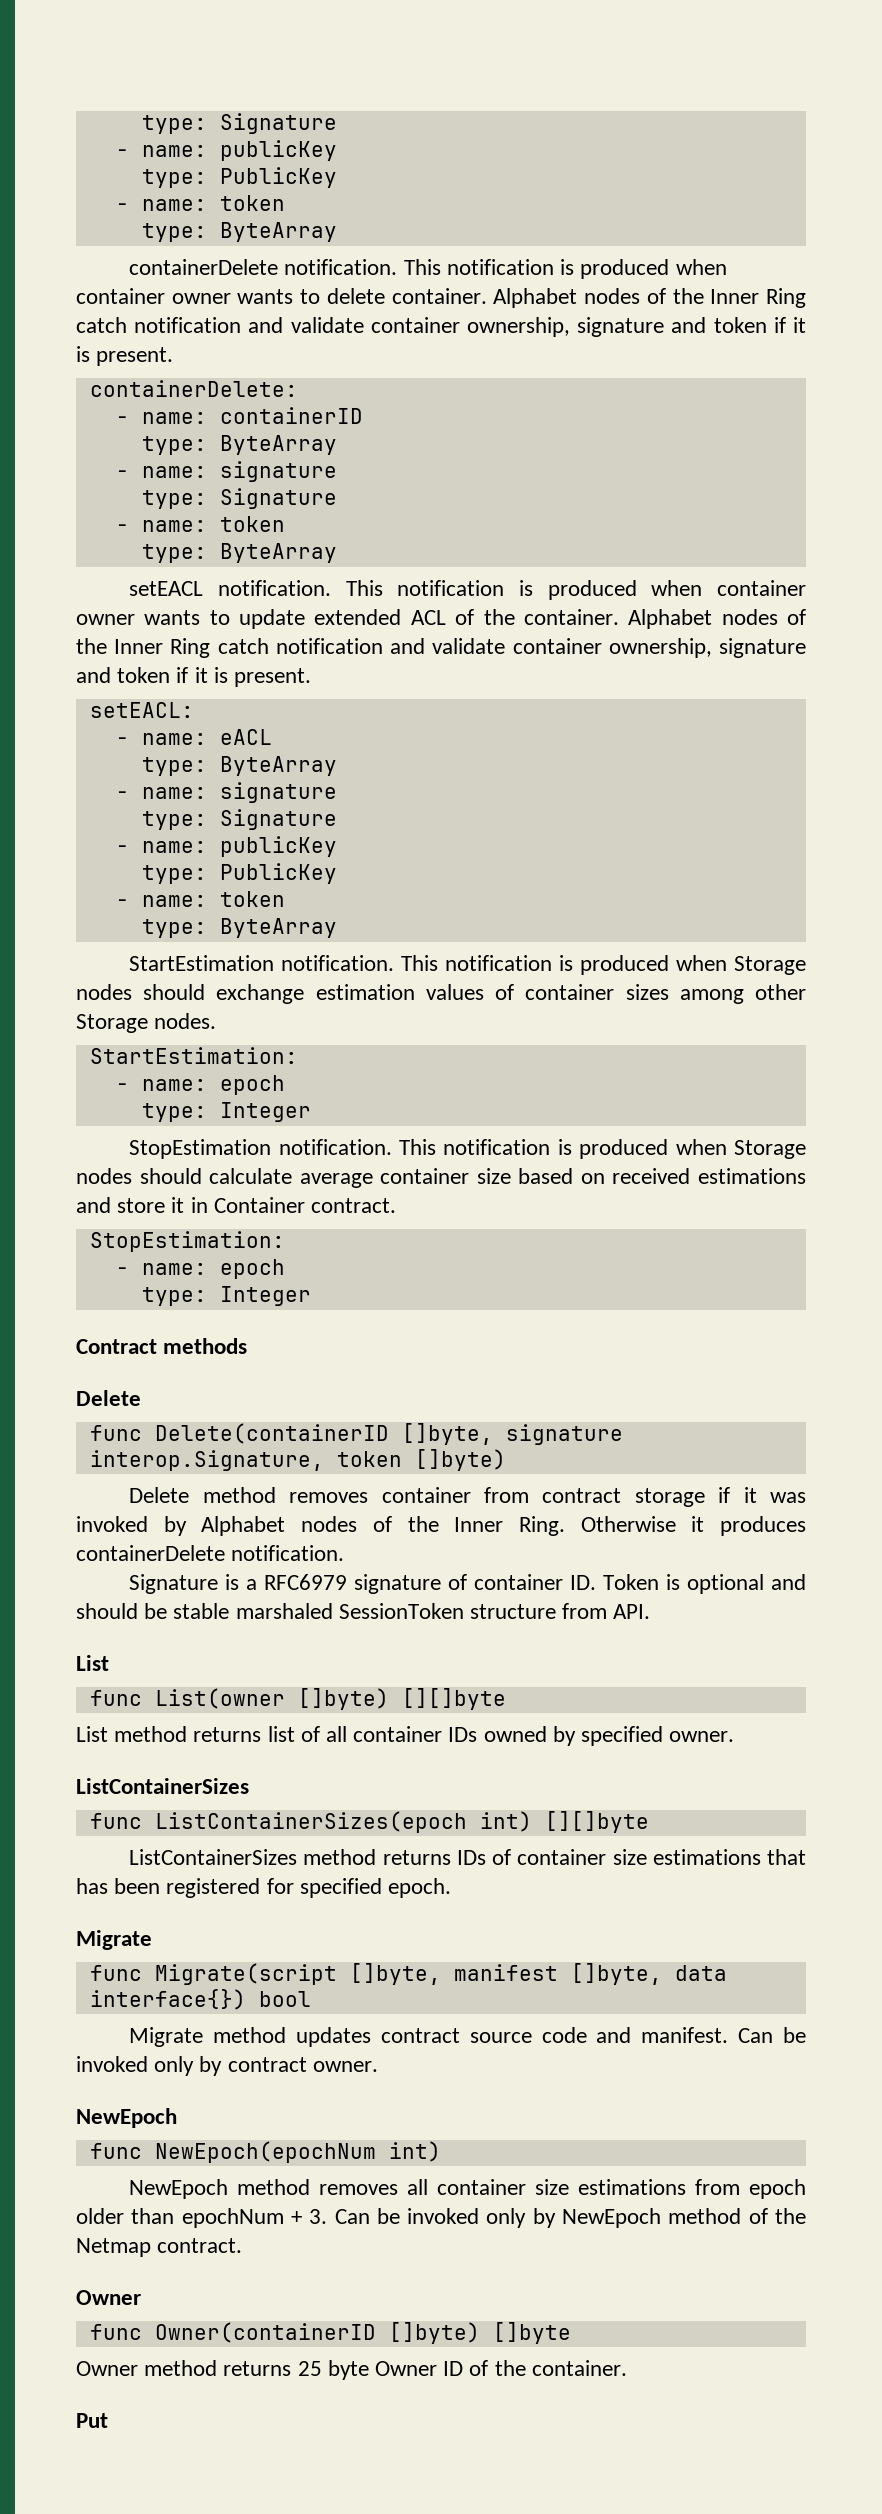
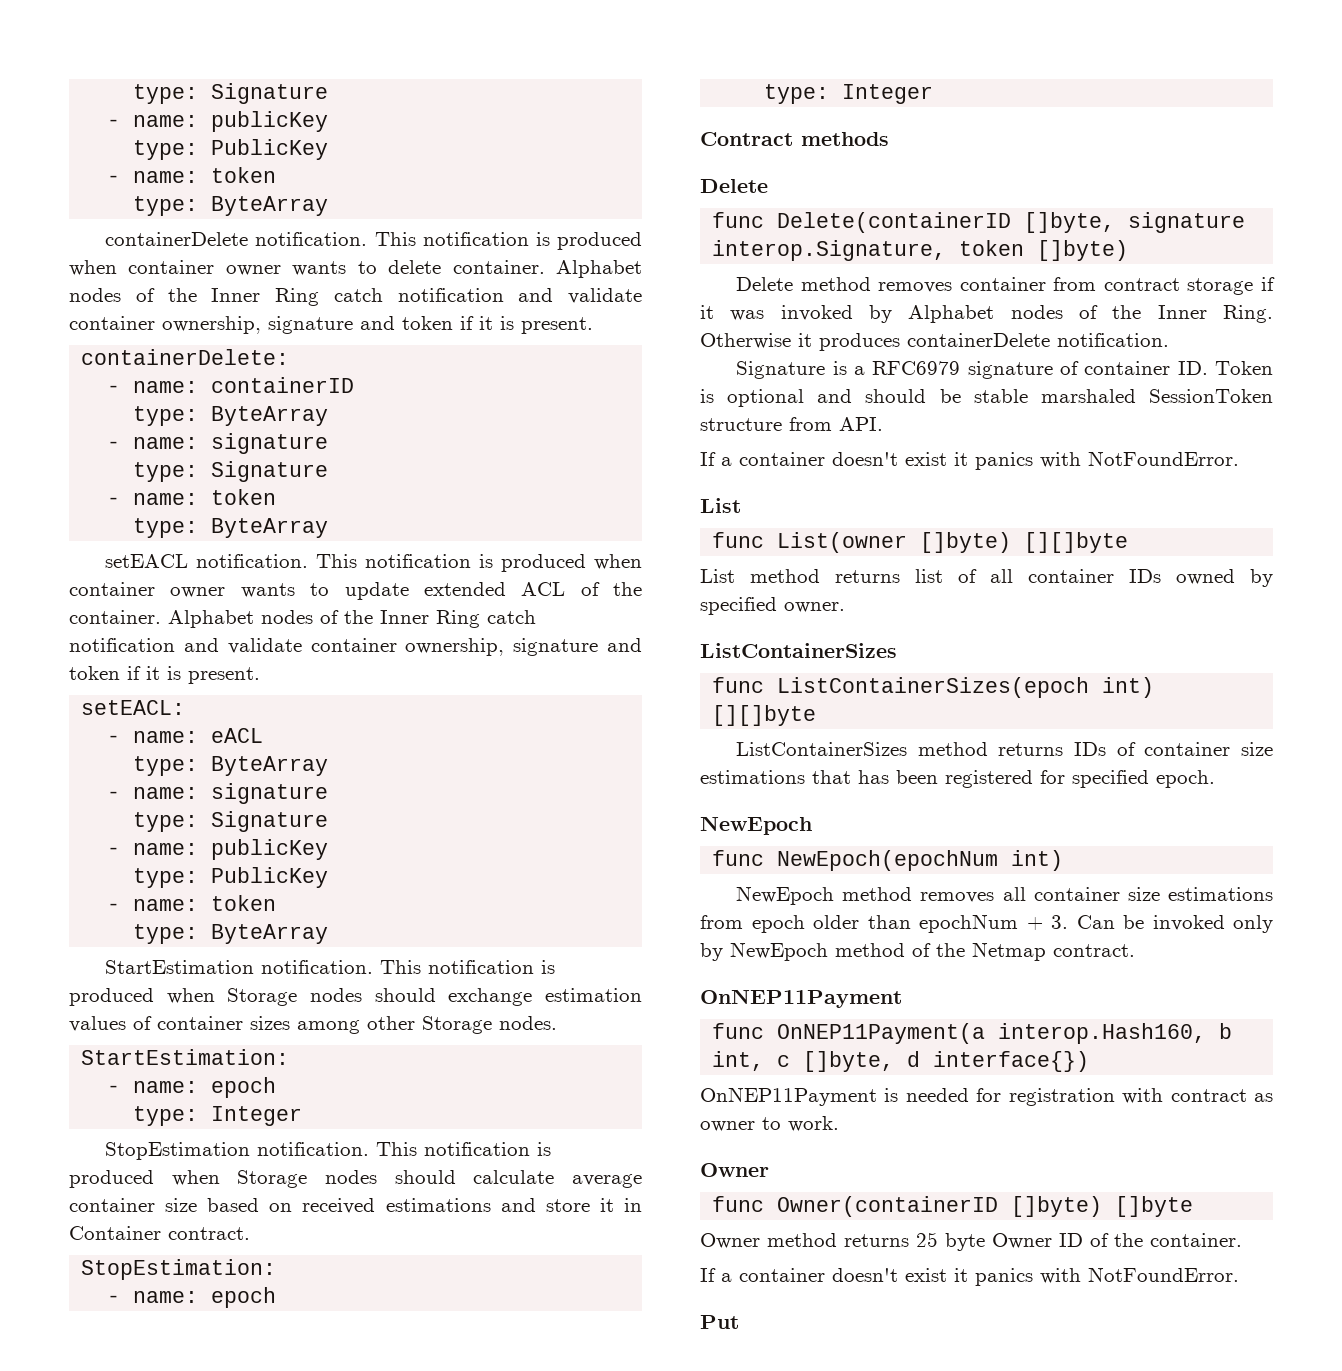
  Signature is a RFC6979 signature of container ID. Token is optional and should be stable marshaled SessionToken structure from API.
+ If a container doesn't exist it panics with NotFoundError.
  ListContainerSizes method returns IDs of container size estimations that has been registered for specified epoch.
- Migrate
- func Migrate(script []byte, manifest []byte, data interface{}) bool
- Migrate method updates contract source code and manifest. Can be invoked only by contract owner.
  NewEpoch method removes all container size estimations from epoch older than epochNum + 3. Can be invoked only by NewEpoch method of the Netmap contract.
+ OnNEP11Payment
+ func OnNEP11Payment(a interop.Hash160, b int, c []byte, d interface{})
+ OnNEP11Payment is needed for registration with contract as owner to work.
  Owner method returns 25 byte Owner ID of the container.
+ If a container doesn't exist it panics with NotFoundError.

